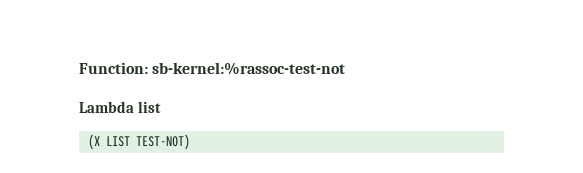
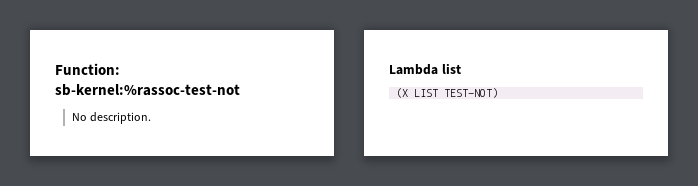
+ No description.

